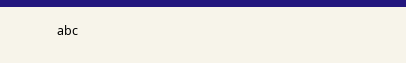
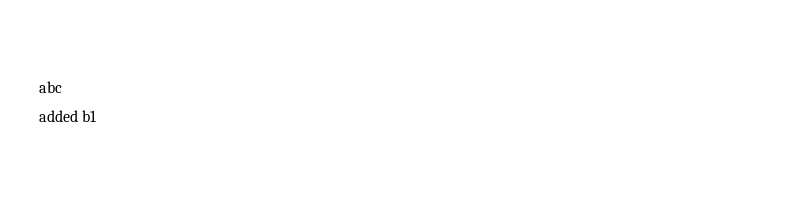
+ added b1

